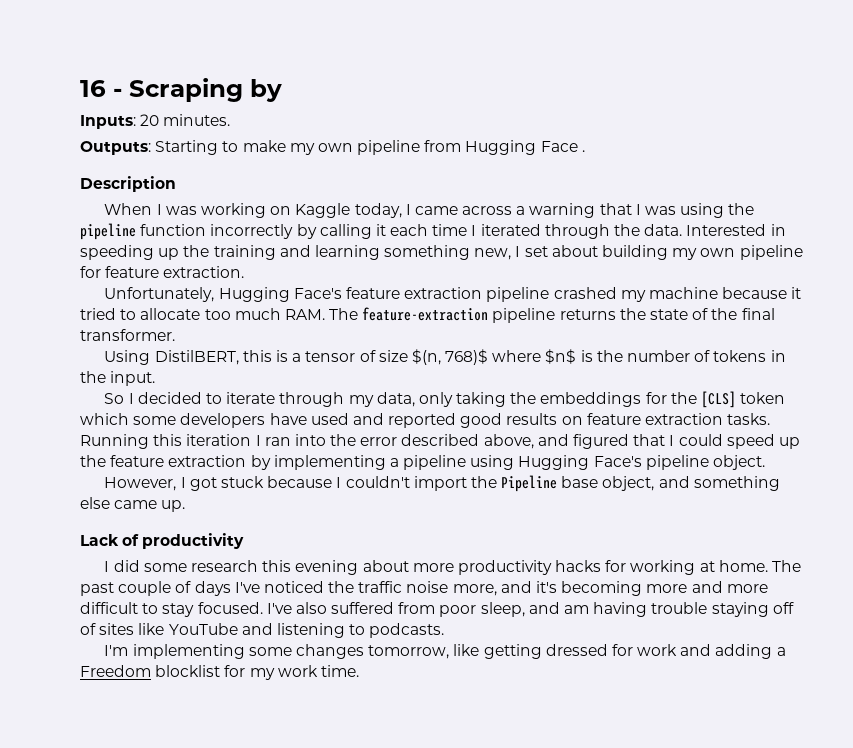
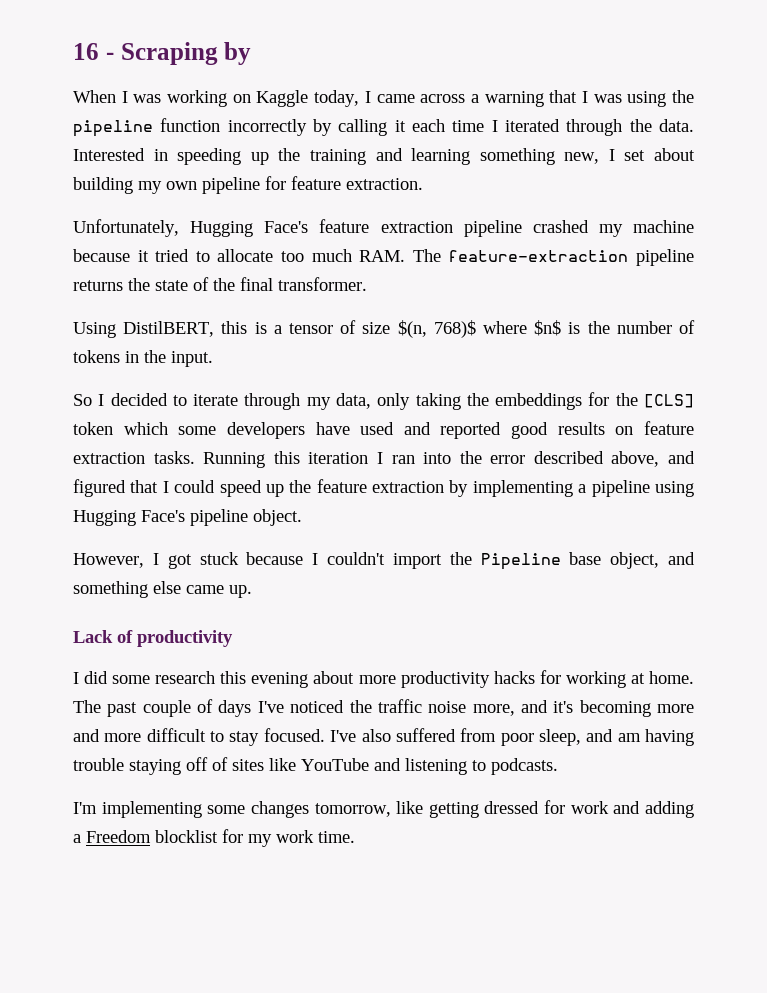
- Inputs: 20 minutes.
- Outputs: Starting to make my own pipeline from Hugging Face .
- Description

